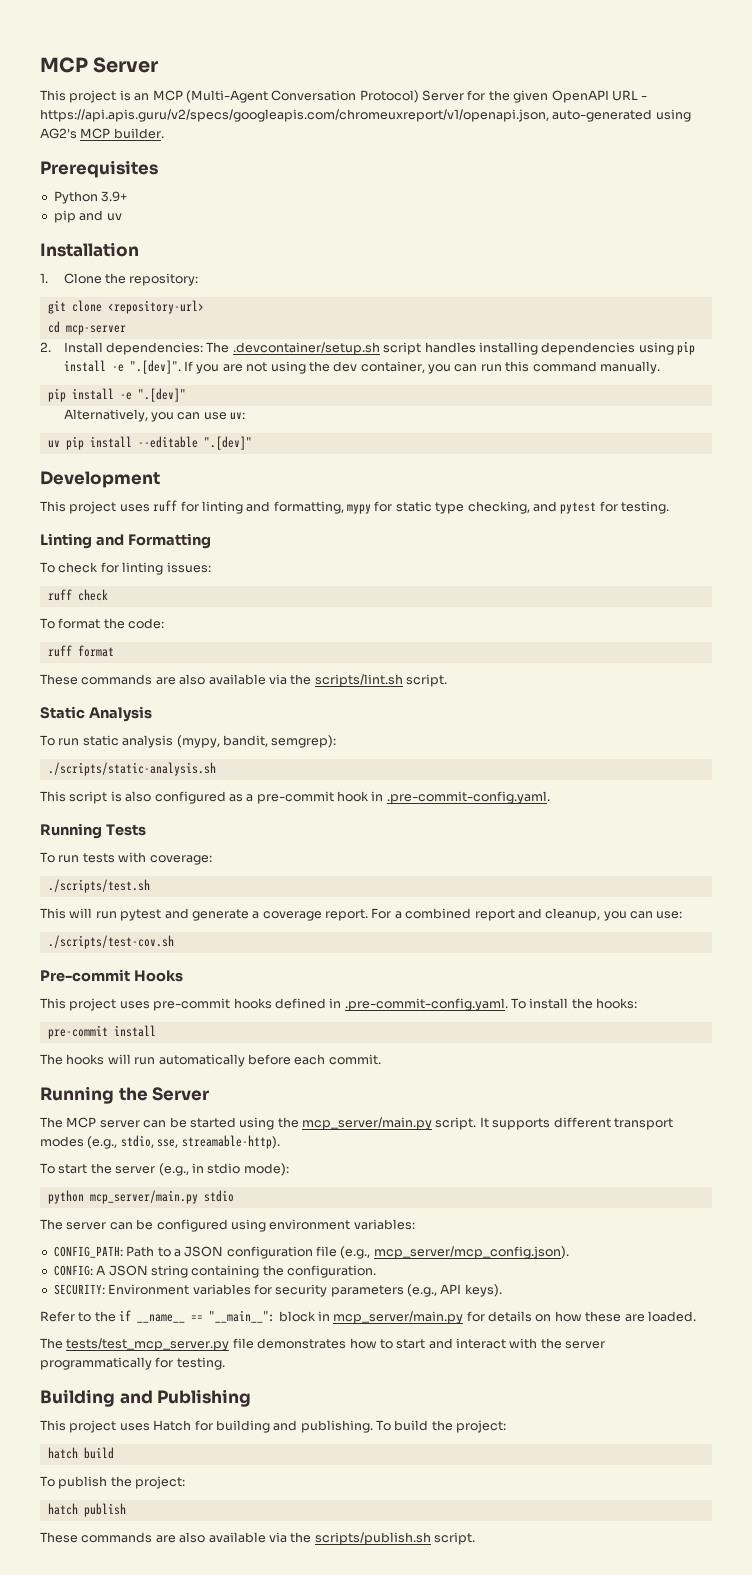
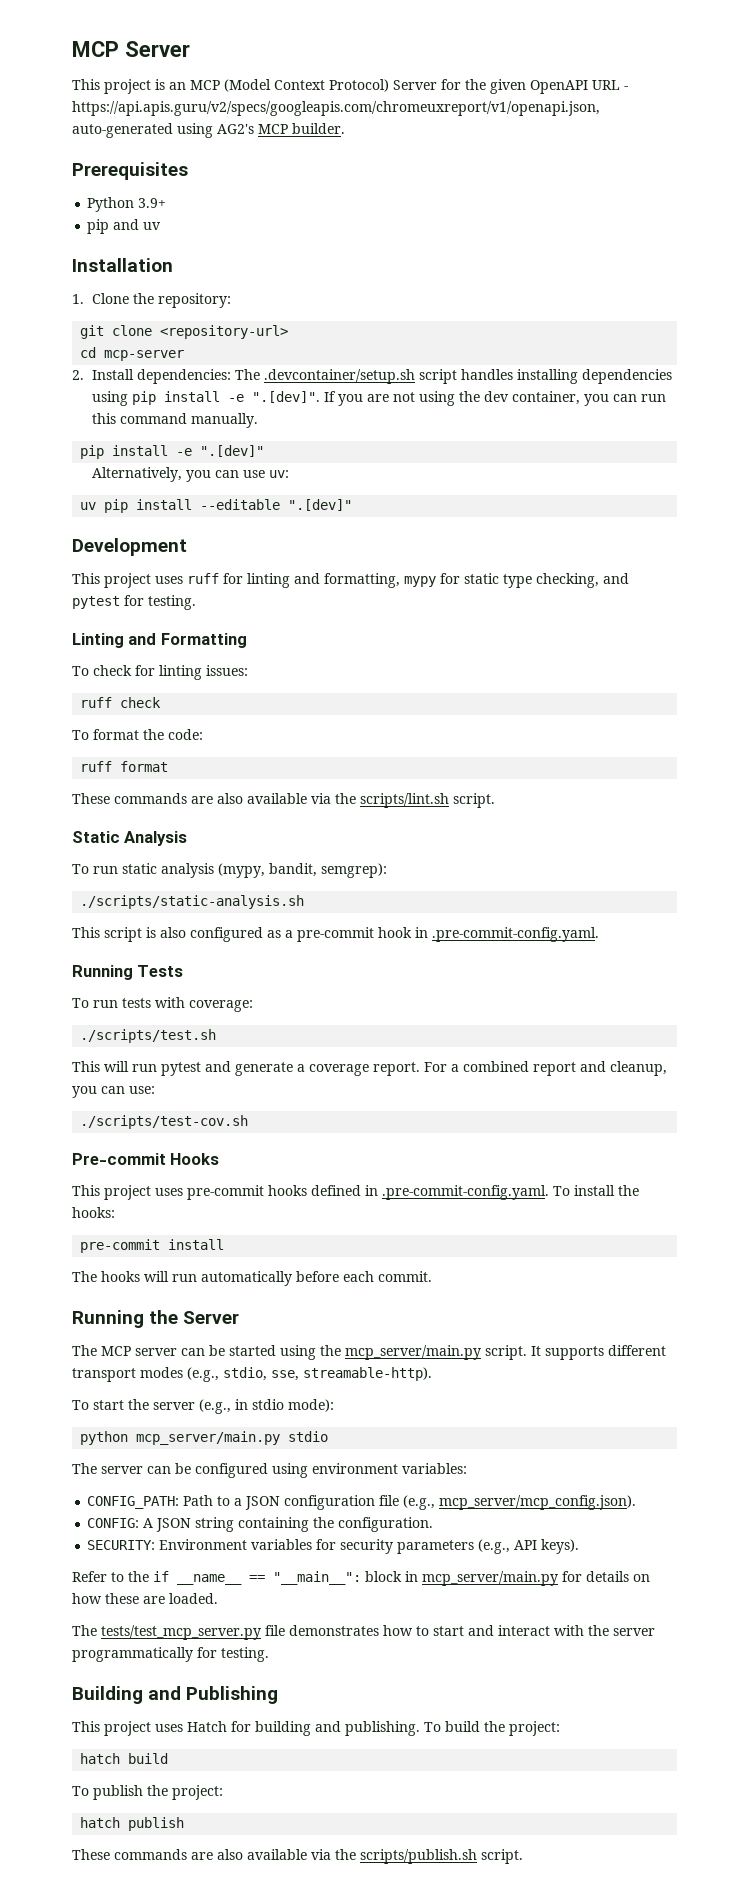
- This project is an MCP (Multi-Agent Conversation Protocol) Server for the given OpenAPI URL - https://api.apis.guru/v2/specs/googleapis.com/chromeuxreport/v1/openapi.json, auto-generated using AG2's MCP builder.
+ This project is an MCP (Model Context Protocol) Server for the given OpenAPI URL - https://api.apis.guru/v2/specs/googleapis.com/chromeuxreport/v1/openapi.json, auto-generated using AG2's MCP builder.

